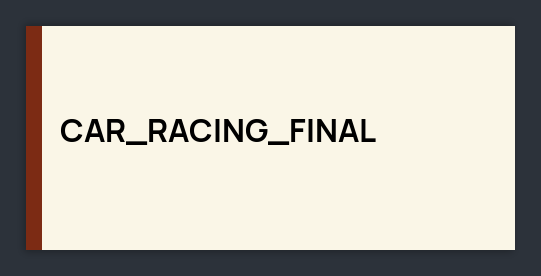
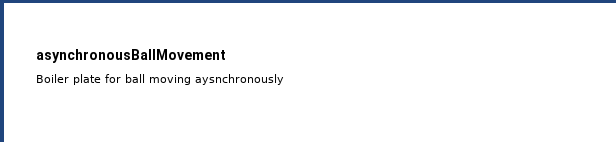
- CAR_RACING_FINAL
+ asynchronousBallMovement
+ Boiler plate for ball moving aysnchronously

